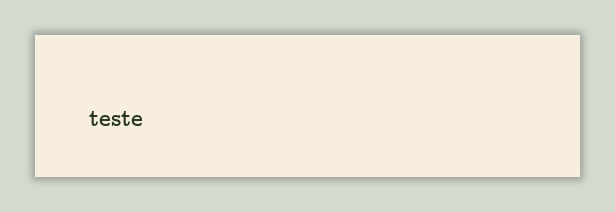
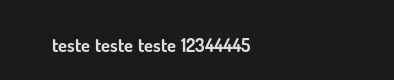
- teste
+ teste teste teste 12344445

